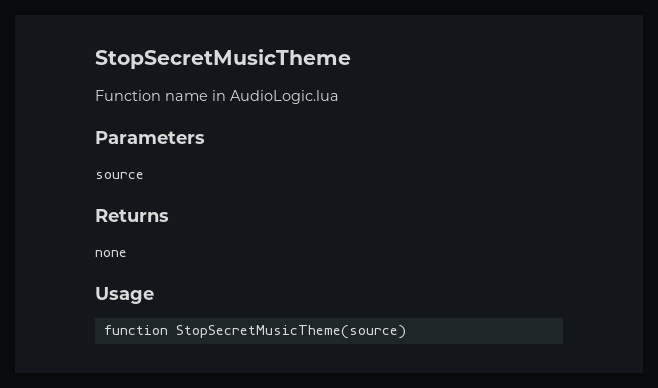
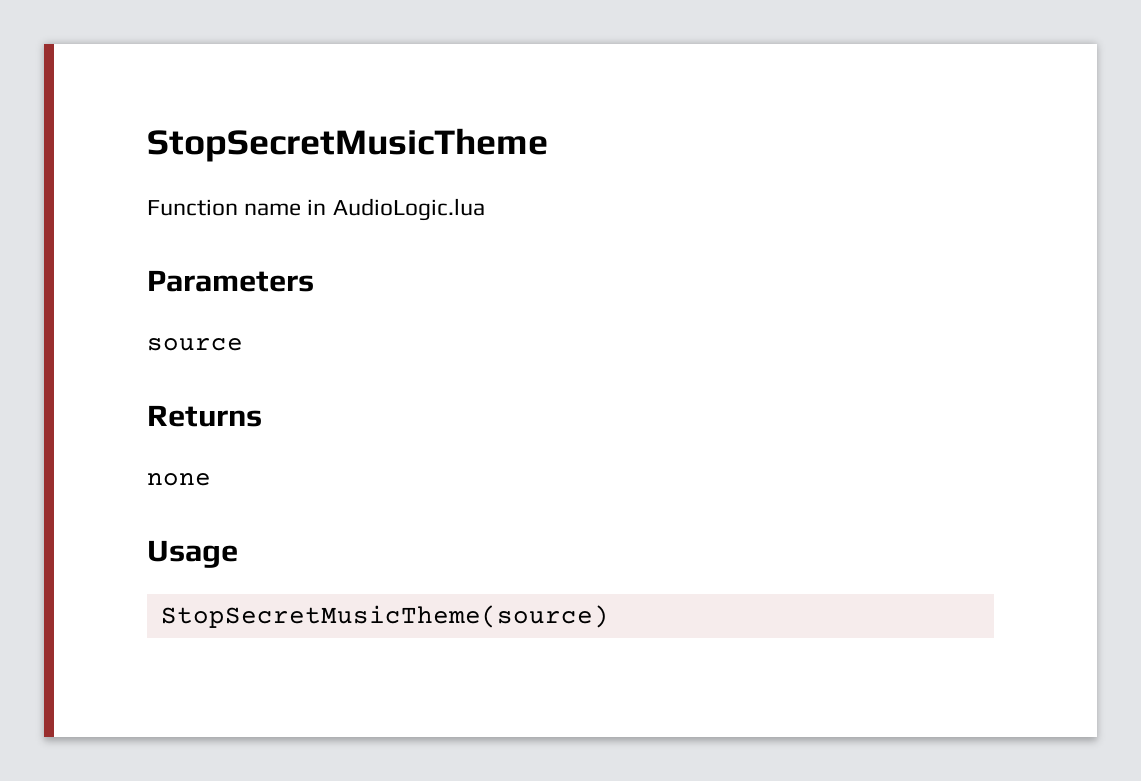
- function StopSecretMusicTheme(source)
+ StopSecretMusicTheme(source)

